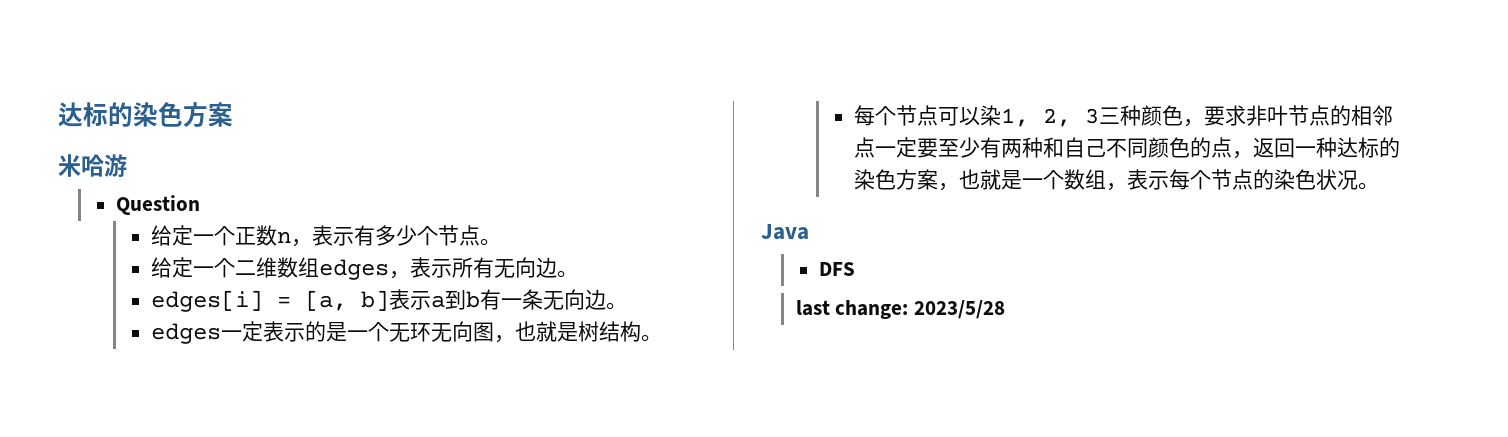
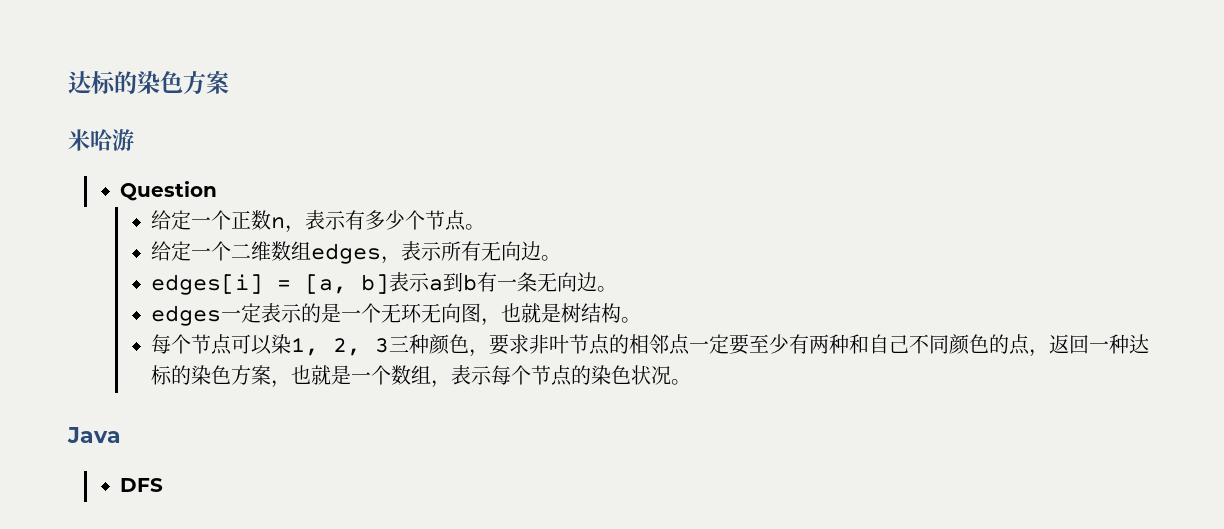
- last change: 2023/5/28

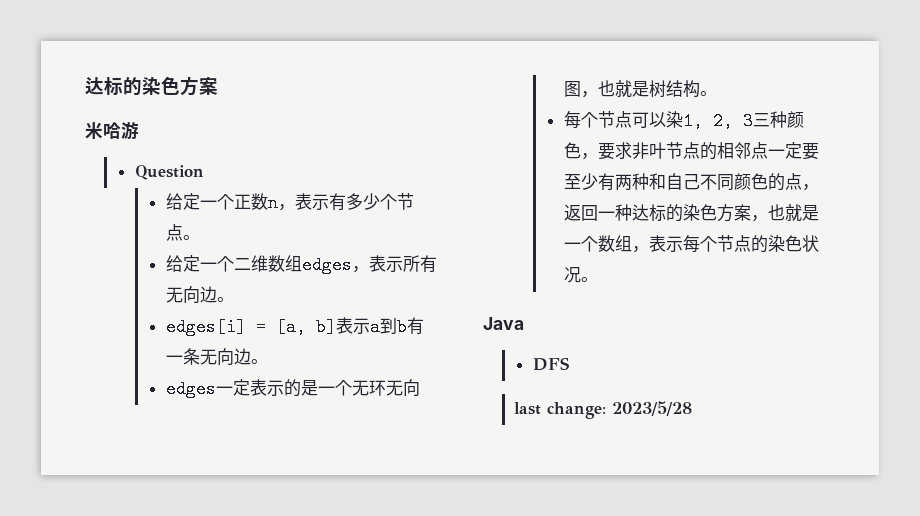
+ last change: 2023/5/28

